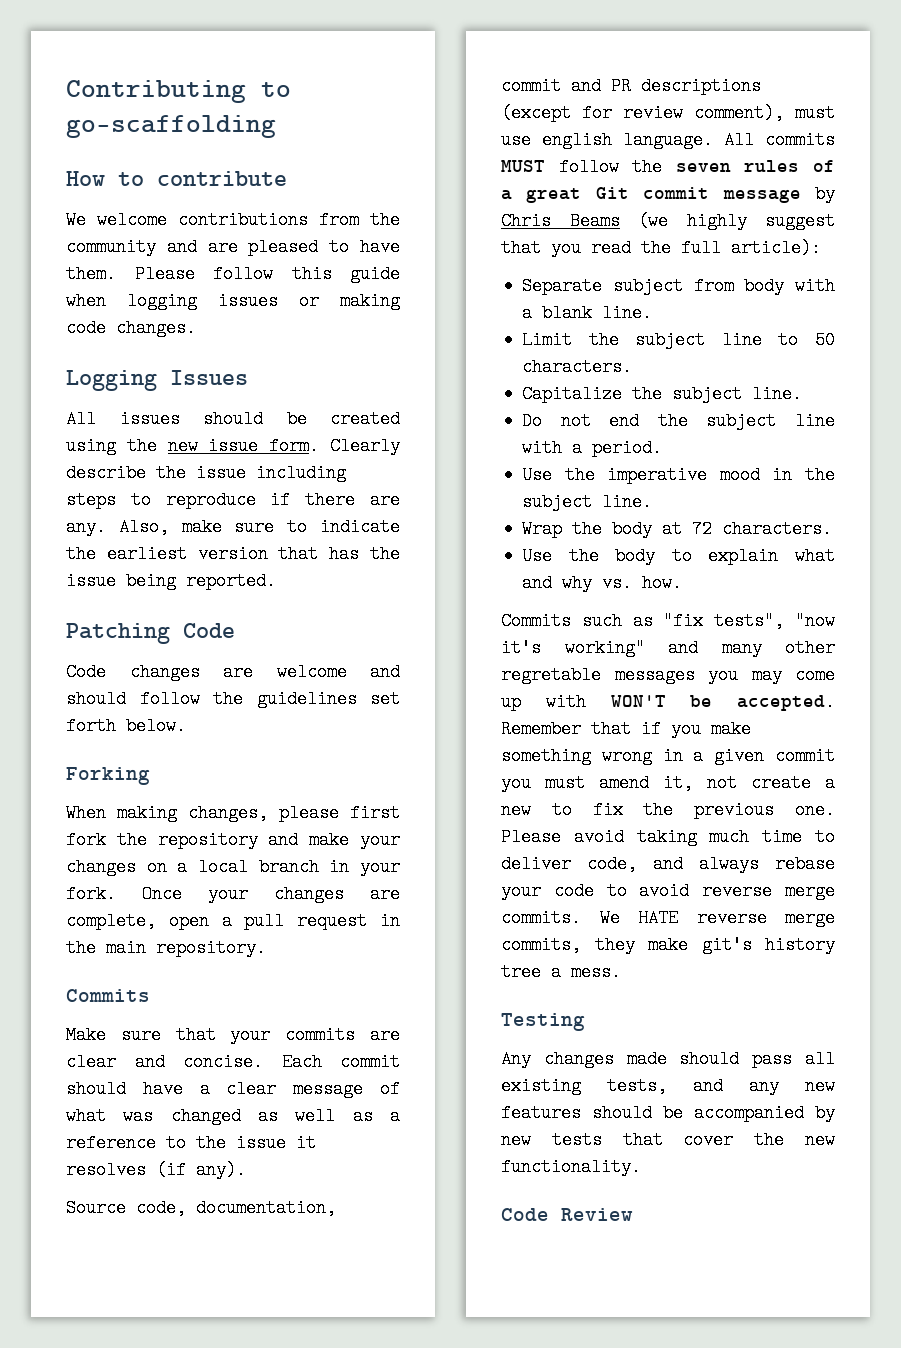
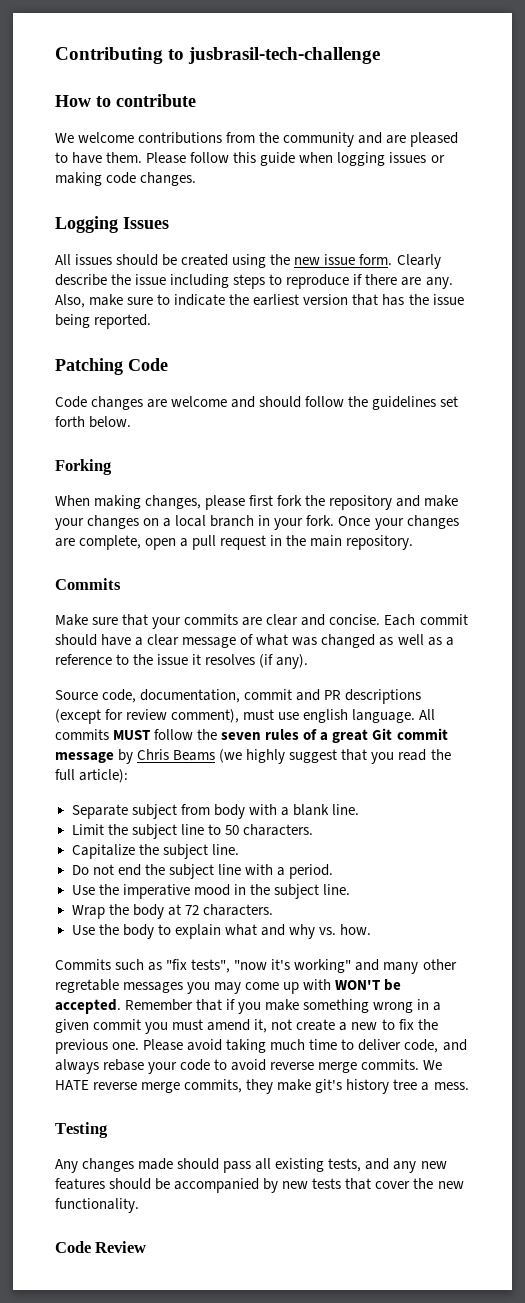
- Contributing to go-scaffolding
+ Contributing to jusbrasil-tech-challenge

